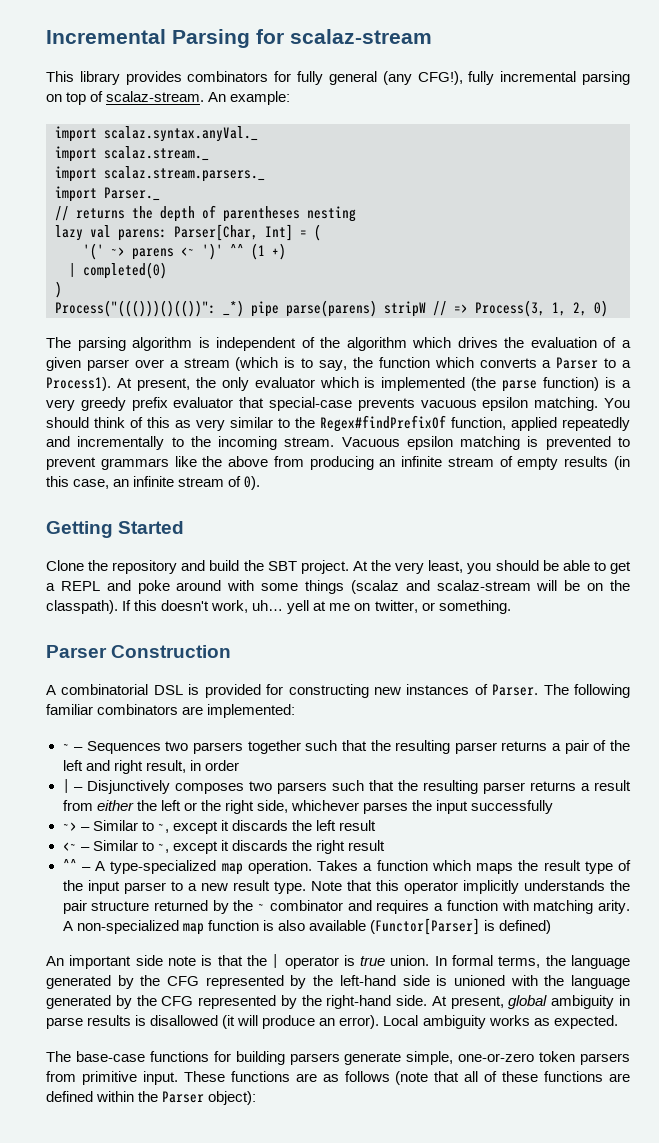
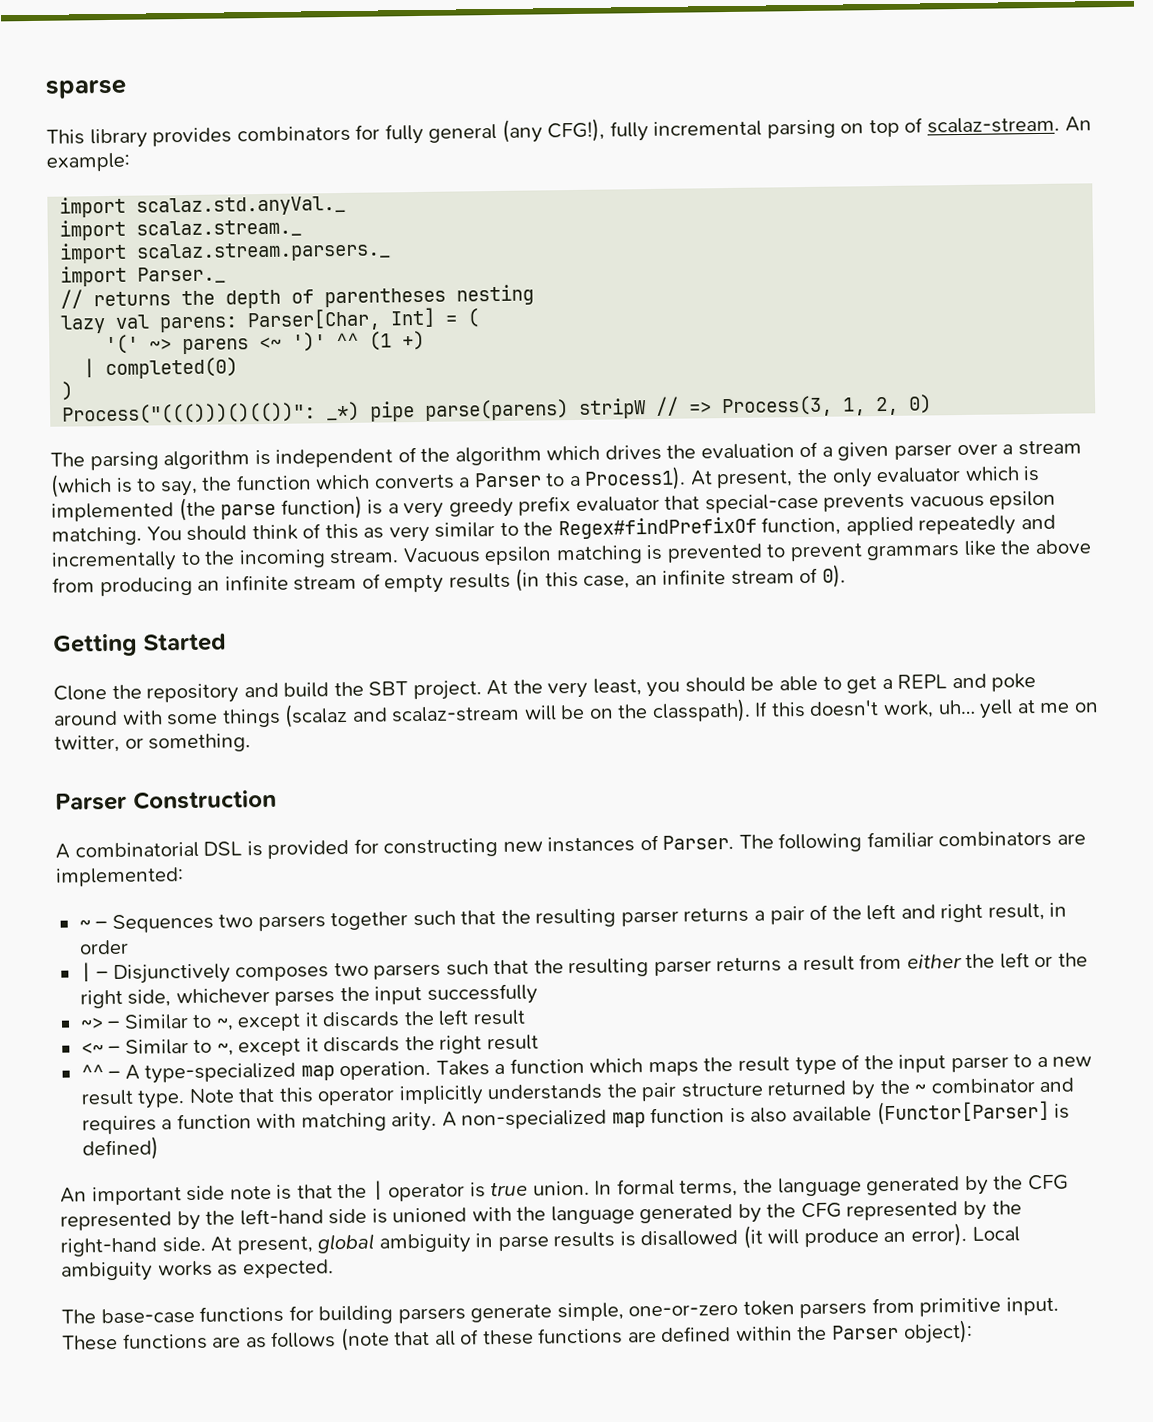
- Incremental Parsing for scalaz-stream
+ sparse
- import scalaz.syntax.anyVal._
+ import scalaz.std.anyVal._

